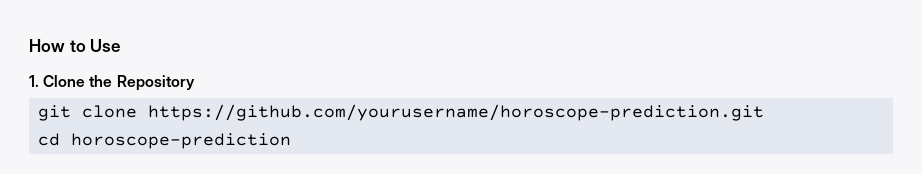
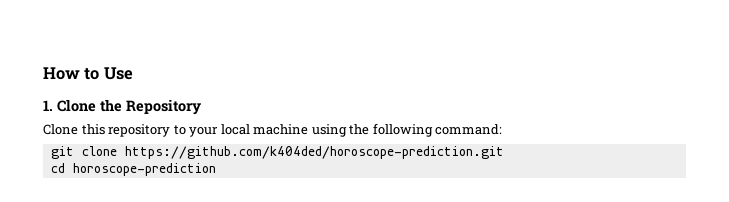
+ Clone this repository to your local machine using the following command:
- git clone https://github.com/yourusername/horoscope-prediction.git
+ git clone https://github.com/k404ded/horoscope-prediction.git

